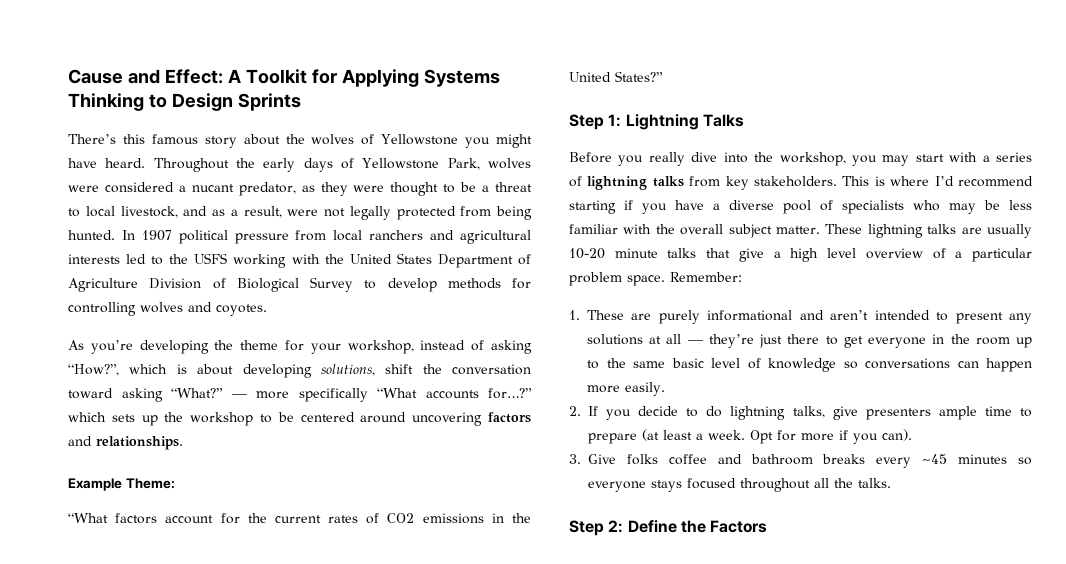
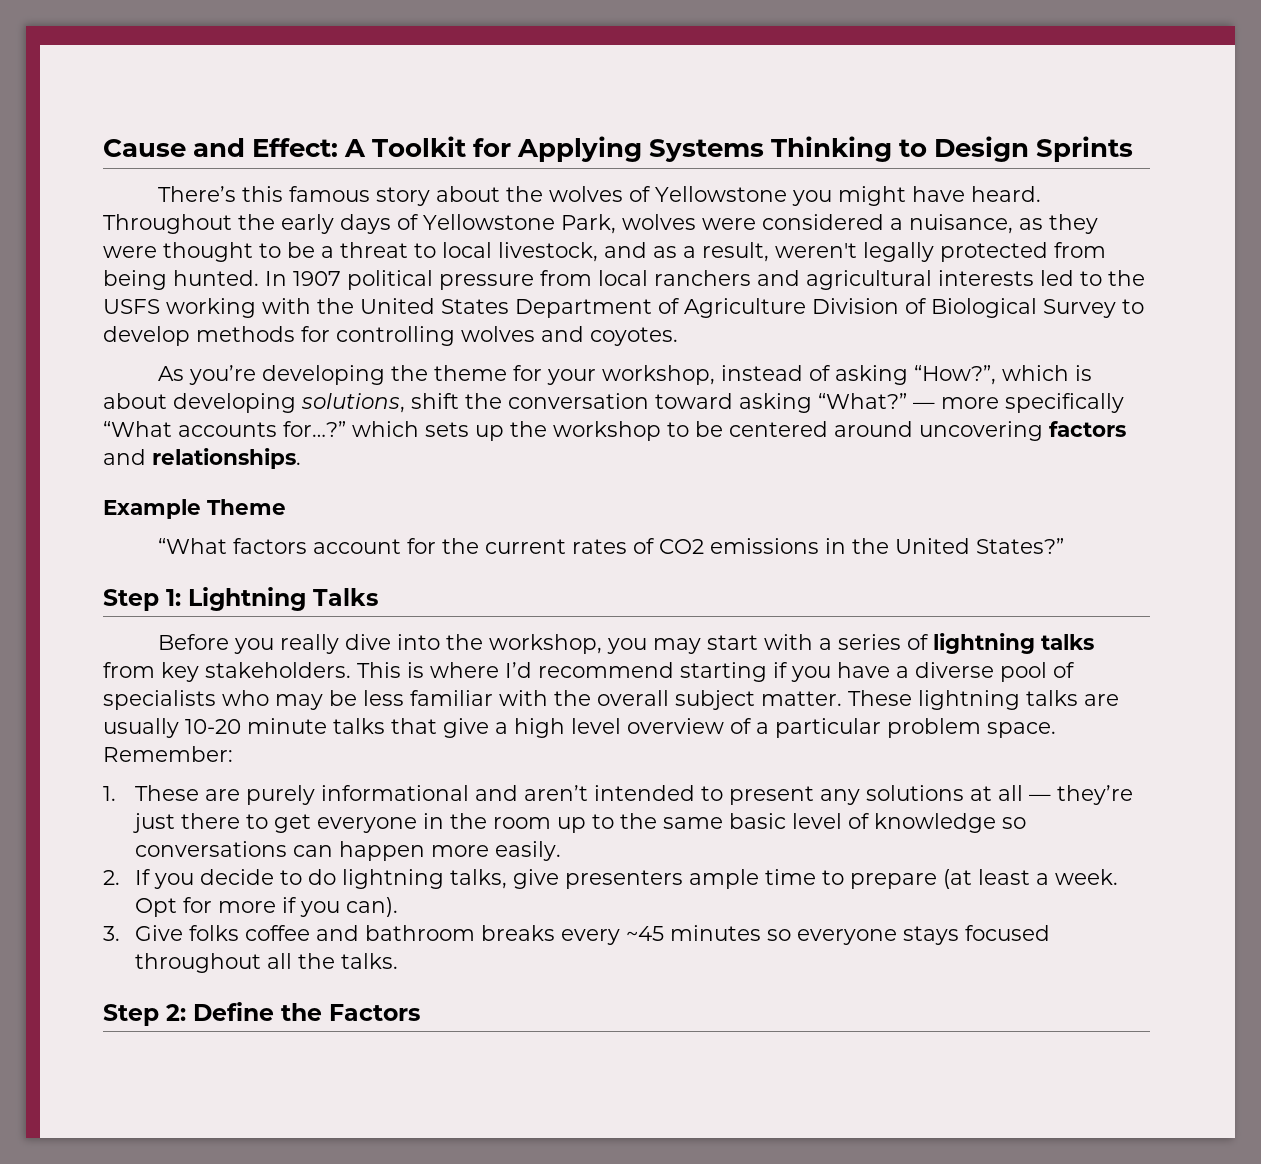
- Throughout the early days of Yellowstone Park, wolves were considered a nucant predator, as they were thought to be a threat to local livestock, and as a result, were not legally protected from being hunted.
+ Throughout the early days of Yellowstone Park, wolves were considered a nuisance, as they were thought to be a threat to local livestock, and as a result, weren't legally protected from being hunted.
- Example Theme:
+ Example Theme

